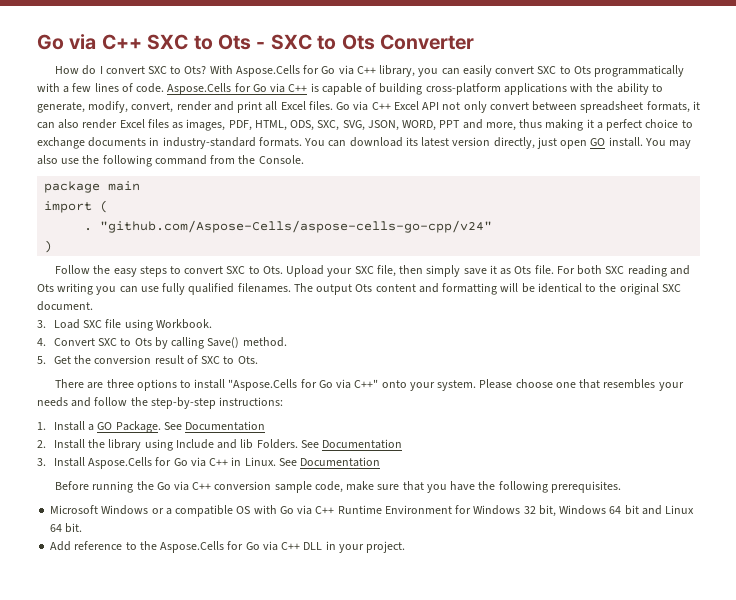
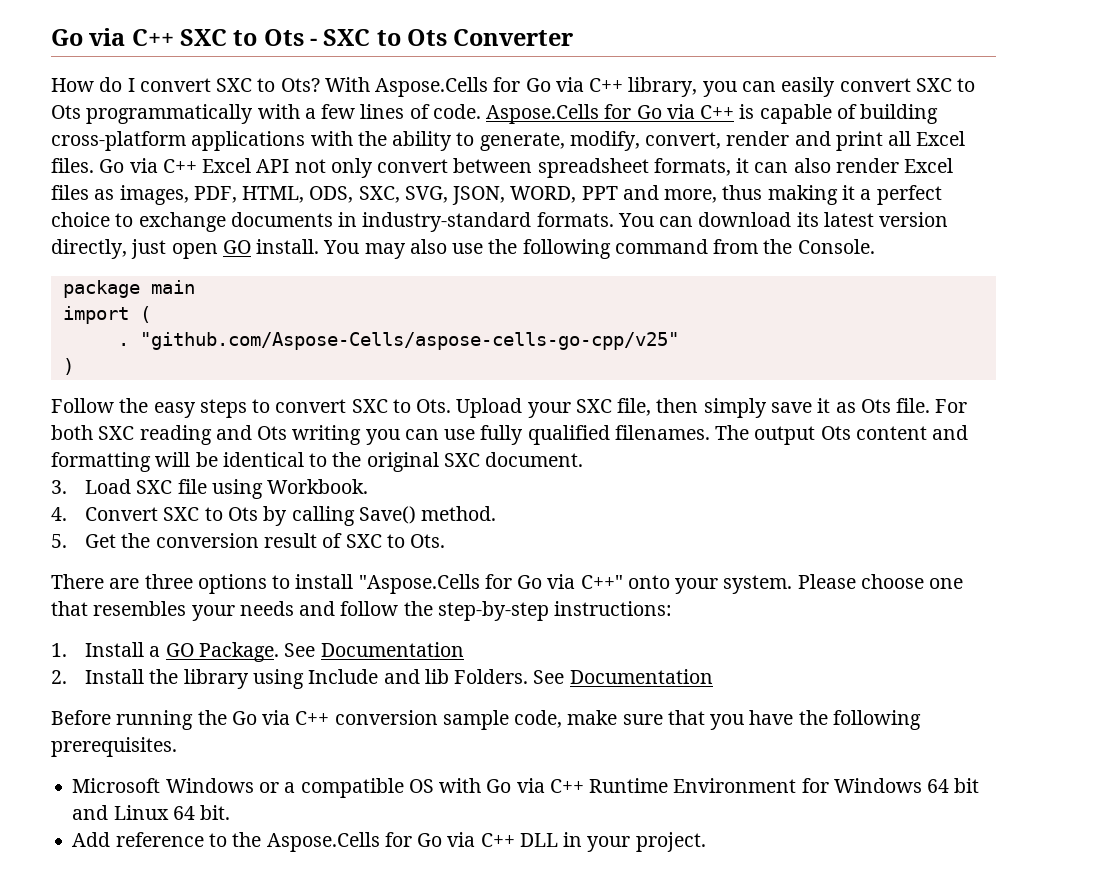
- "github.com/Aspose-Cells/aspose-cells-go-cpp/v24"
+ "github.com/Aspose-Cells/aspose-cells-go-cpp/v25"
- 3. Install Aspose.Cells for Go via C++ in Linux. See Documentation
- Microsoft Windows or a compatible OS with Go via C++ Runtime Environment for Windows 32 bit, Windows 64 bit and Linux 64 bit.
+ Microsoft Windows or a compatible OS with Go via C++ Runtime Environment for Windows 64 bit and Linux 64 bit.

